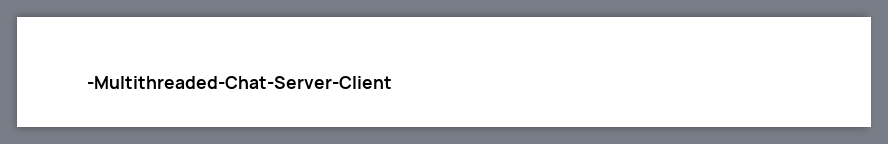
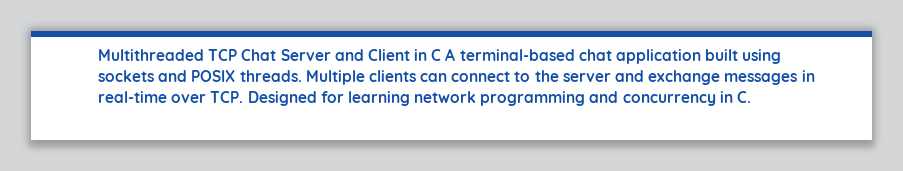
- -Multithreaded-Chat-Server-Client
+ Multithreaded TCP Chat Server and Client in C A terminal-based chat application built using sockets and POSIX threads. Multiple clients can connect to the server and exchange messages in real-time over TCP. Designed for learning network programming and concurrency in C.

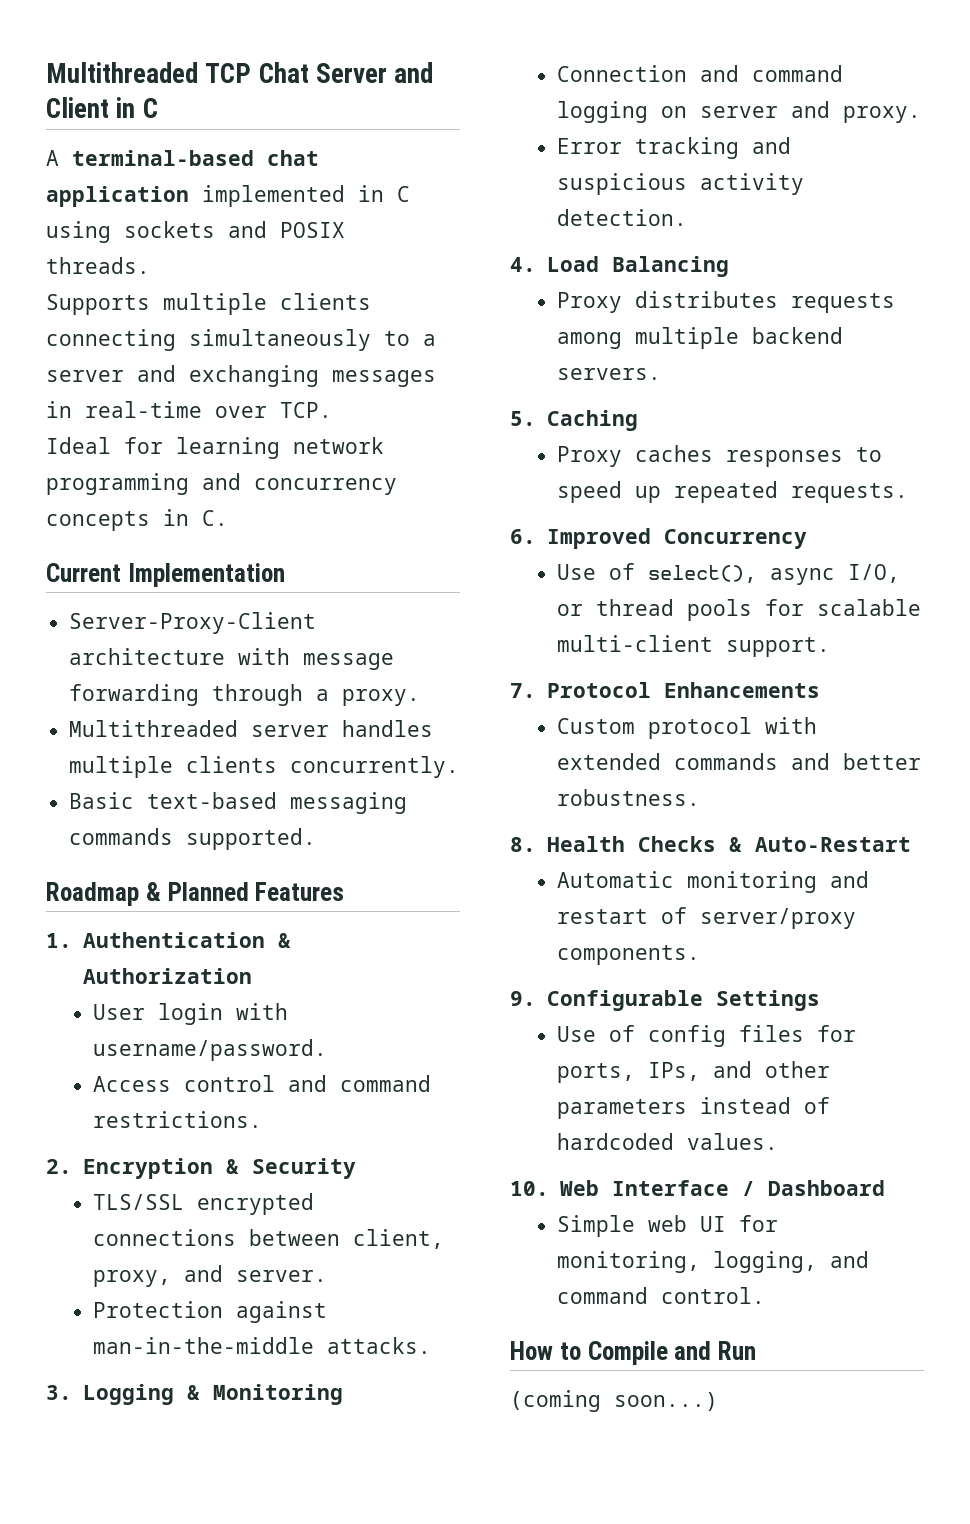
- Multithreaded TCP Chat Server and Client in C A terminal-based chat application built using sockets and POSIX threads. Multiple clients can connect to the server and exchange messages in real-time over TCP. Designed for learning network programming and concurrency in C.
+ Multithreaded TCP Chat Server and Client in C
+ A terminal-based chat application implemented in C using sockets and POSIX threads.
+ Supports multiple clients connecting simultaneously to a server and exchanging messages in real-time over TCP.
+ Ideal for learning network programming and concurrency concepts in C.
+ Current Implementation
+ Server-Proxy-Client architecture with message forwarding through a proxy.
+ Multithreaded server handles multiple clients concurrently.
+ Basic text-based messaging commands supported.
+ Roadmap & Planned Features
+ 1. Authentication & Authorization
+ User login with username/password.
+ Access control and command restrictions.
+ 2. Encryption & Security
+ TLS/SSL encrypted connections between client, proxy, and server.
+ Protection against man-in-the-middle attacks.
+ 3. Logging & Monitoring
+ Connection and command logging on server and proxy.
+ Error tracking and suspicious activity detection.
+ 4. Load Balancing
+ Proxy distributes requests among multiple backend servers.
+ 5. Caching
+ Proxy caches responses to speed up repeated requests.
+ 6. Improved Concurrency
+ Use of select(), async I/O, or thread pools for scalable multi-client support.
+ 7. Protocol Enhancements
+ Custom protocol with extended commands and better robustness.
+ 8. Health Checks & Auto-Restart
+ Automatic monitoring and restart of server/proxy components.
+ 9. Configurable Settings
+ Use of config files for ports, IPs, and other parameters instead of hardcoded values.
+ 10. Web Interface / Dashboard
+ Simple web UI for monitoring, logging, and command control.
+ How to Compile and Run
+ (coming soon...)

